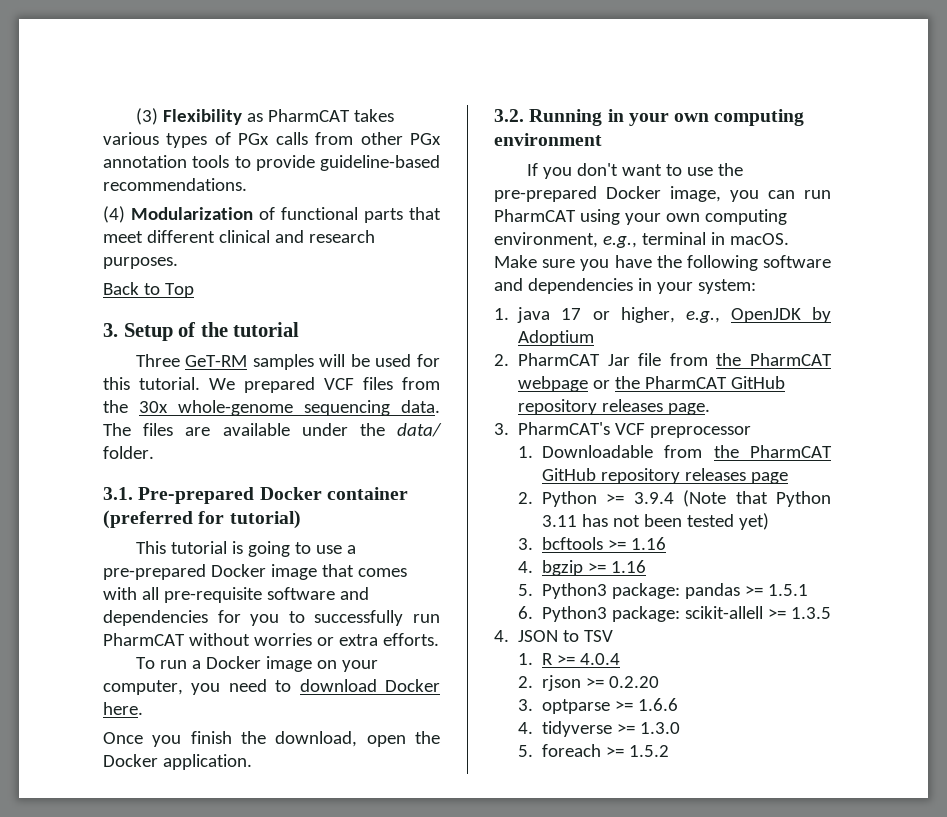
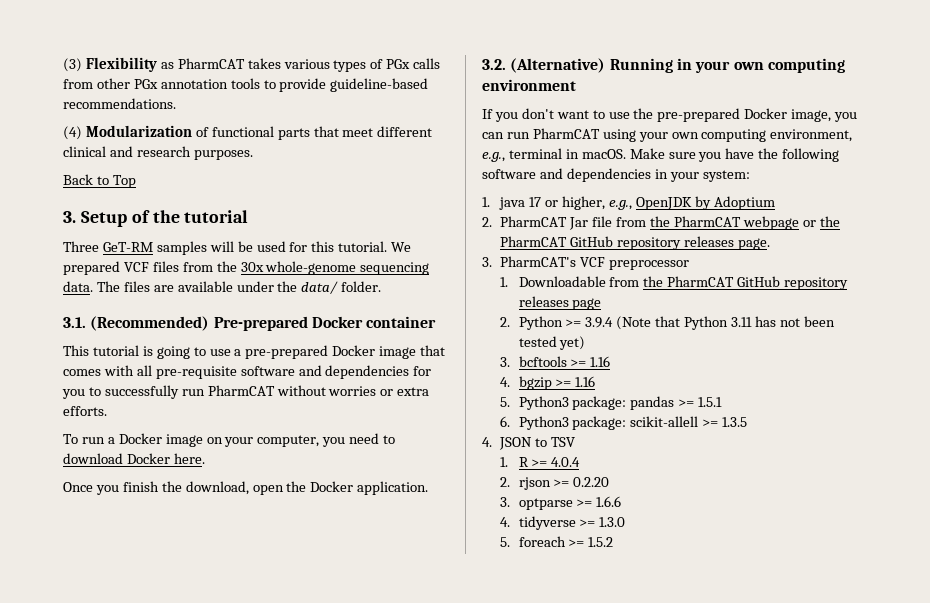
- 3.1. Pre-prepared Docker container (preferred for tutorial)
+ 3.1. (Recommended) Pre-prepared Docker container
- 3.2. Running in your own computing environment
+ 3.2. (Alternative) Running in your own computing environment

